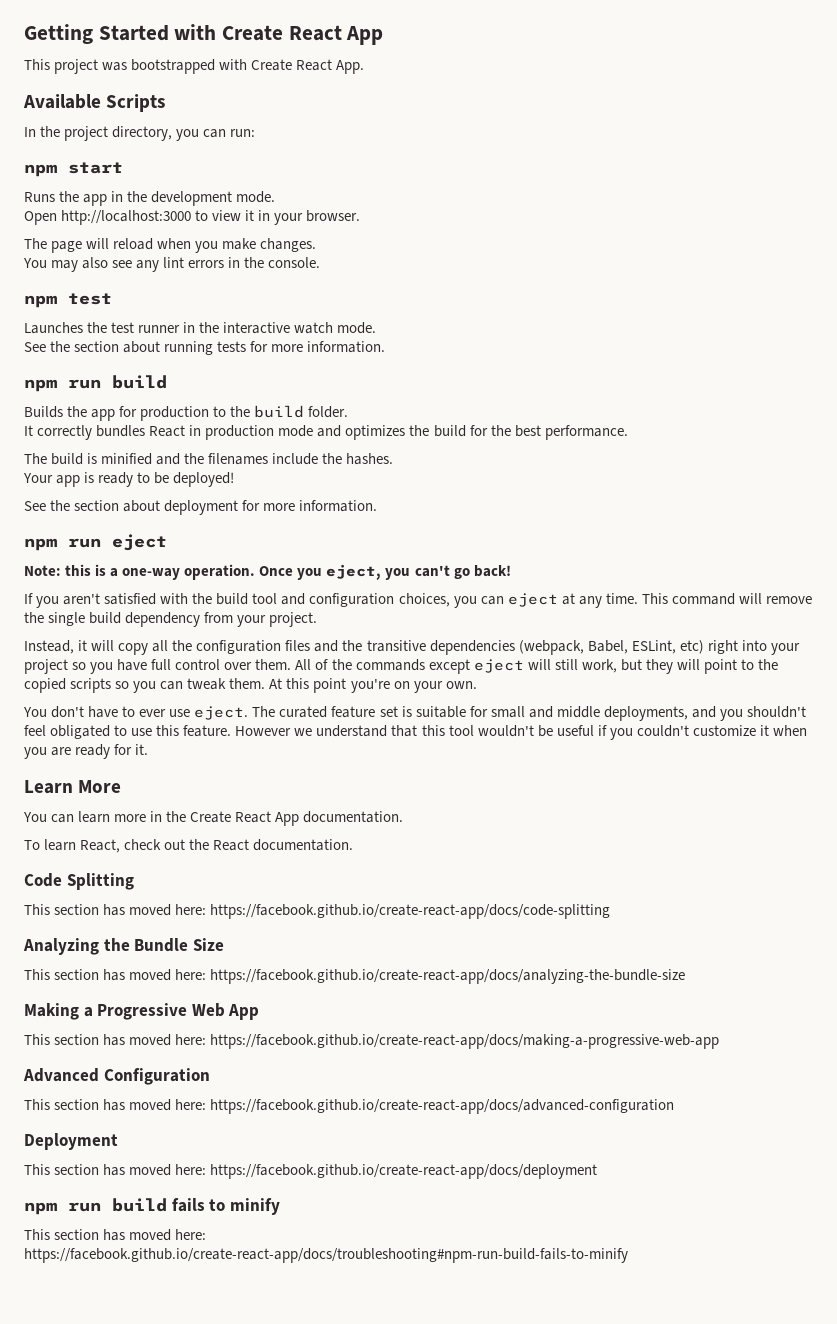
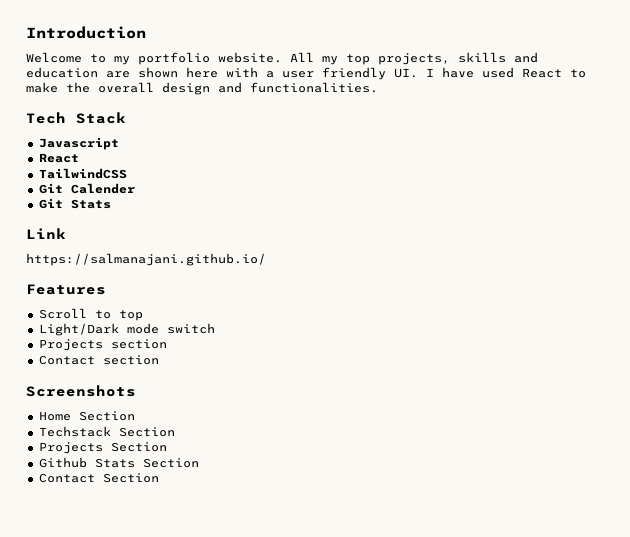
- Getting Started with Create React App
- This project was bootstrapped with Create React App.
- Available Scripts
- In the project directory, you can run:
- npm start
- Runs the app in the development mode.
- Open http://localhost:3000 to view it in your browser.
- The page will reload when you make changes.
- You may also see any lint errors in the console.
- npm test
- Launches the test runner in the interactive watch mode.
- See the section about running tests for more information.
- npm run build
- Builds the app for production to the build folder.
- It correctly bundles React in production mode and optimizes the build for the best performance.
- The build is minified and the filenames include the hashes.
- Your app is ready to be deployed!
- See the section about deployment for more information.
- npm run eject
- Note: this is a one-way operation. Once you eject, you can't go back!
- If you aren't satisfied with the build tool and configuration choices, you can eject at any time. This command will remove the single build dependency from your project.
- Instead, it will copy all the configuration files and the transitive dependencies (webpack, Babel, ESLint, etc) right into your project so you have full control over them. All of the commands except eject will still work, but they will point to the copied scripts so you can tweak them. At this point you're on your own.
- You don't have to ever use eject. The curated feature set is suitable for small and middle deployments, and you shouldn't feel obligated to use this feature. However we understand that this tool wouldn't be useful if you couldn't customize it when you are ready for it.
- Learn More
- You can learn more in the Create React App documentation.
- To learn React, check out the React documentation.
- Code Splitting
- This section has moved here: https://facebook.github.io/create-react-app/docs/code-splitting
- Analyzing the Bundle Size
- This section has moved here: https://facebook.github.io/create-react-app/docs/analyzing-the-bundle-size
- Making a Progressive Web App
- This section has moved here: https://facebook.github.io/create-react-app/docs/making-a-progressive-web-app
- Advanced Configuration
- This section has moved here: https://facebook.github.io/create-react-app/docs/advanced-configuration
- Deployment
- This section has moved here: https://facebook.github.io/create-react-app/docs/deployment
- npm run build fails to minify
- This section has moved here: https://facebook.github.io/create-react-app/docs/troubleshooting#npm-run-build-fails-to-minify
+ Introduction
+ Welcome to my portfolio website. All my top projects, skills and education are shown here with a user friendly UI. I have used React to make the overall design and functionalities.
+ Tech Stack
+ Javascript
+ React
+ TailwindCSS
+ Git Calender
+ Git Stats
+ Link
+ https://salmanajani.github.io/
+ Features
+ Scroll to top
+ Light/Dark mode switch
+ Projects section
+ Contact section
+ Screenshots
+ Home Section
+ Techstack Section
+ Projects Section
+ Github Stats Section
+ Contact Section

